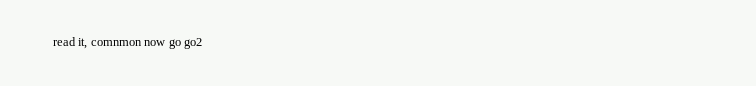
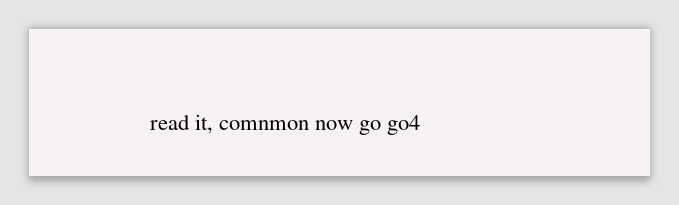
- read it, comnmon now go go2
+ read it, comnmon now go go4

